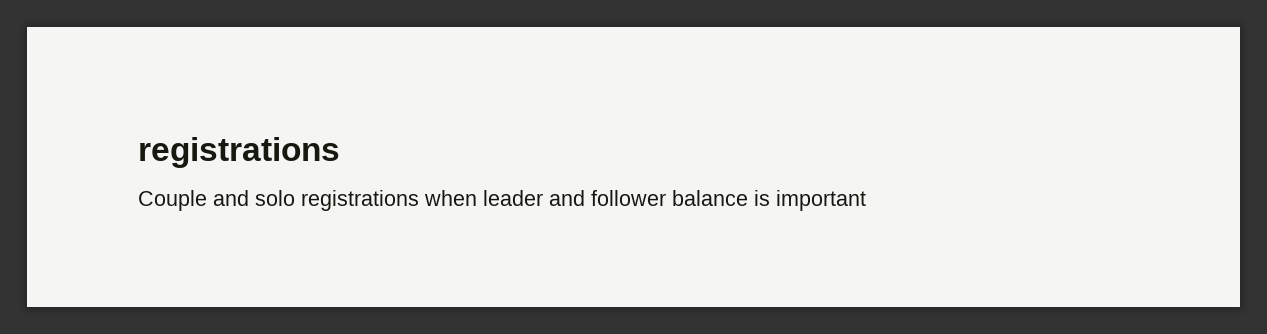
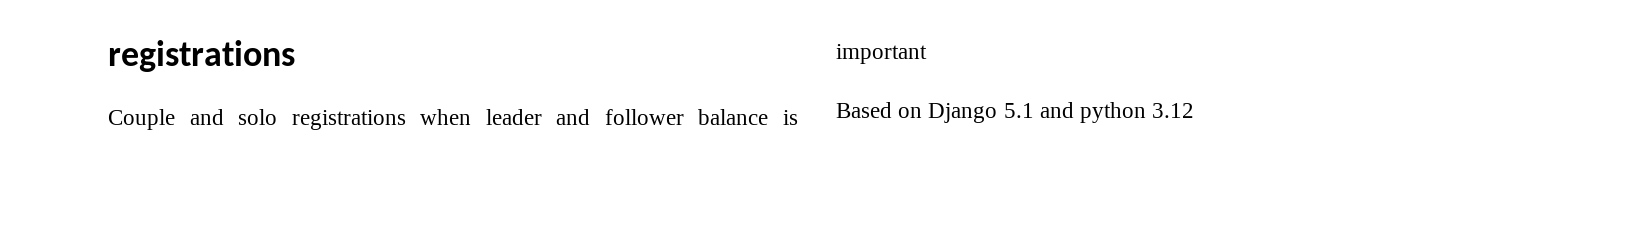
+ Based on Django 5.1 and python 3.12

